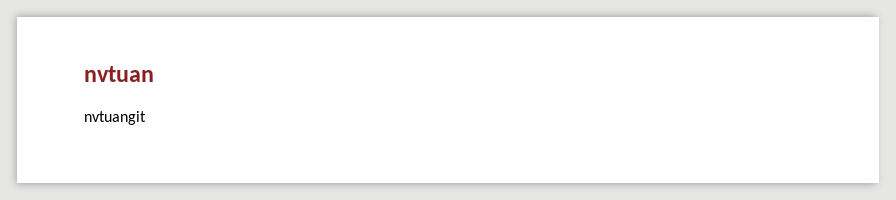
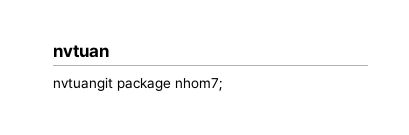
- nvtuangit
+ nvtuangit package nhom7;

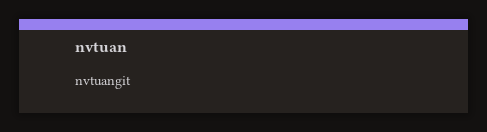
- nvtuangit package nhom7;
+ nvtuangit

